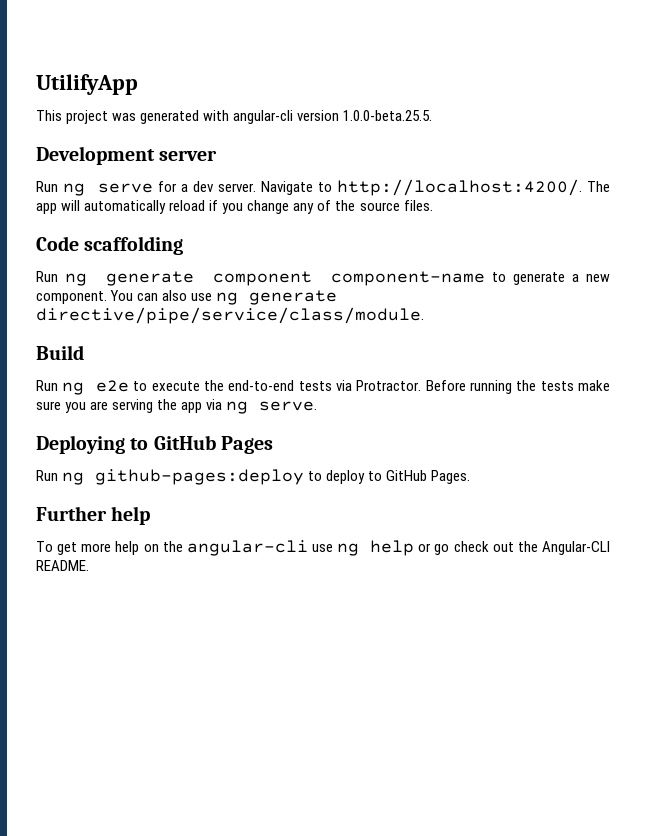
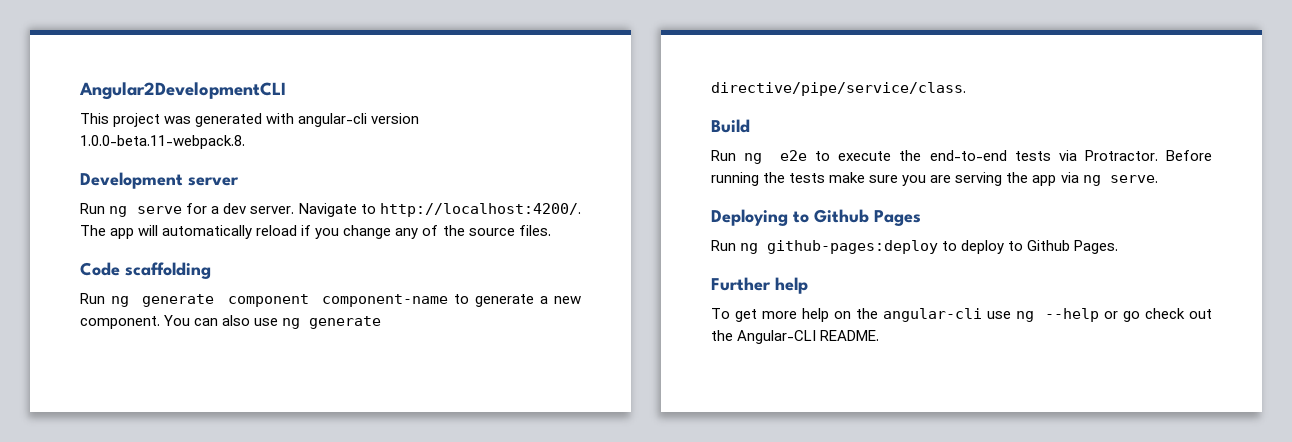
- UtilifyApp
+ Angular2DevelopmentCLI
- This project was generated with angular-cli version 1.0.0-beta.25.5.
+ This project was generated with angular-cli version 1.0.0-beta.11-webpack.8.
- You can also use ng generate directive/pipe/service/class/module.
+ You can also use ng generate directive/pipe/service/class.
- Deploying to GitHub Pages
+ Deploying to Github Pages
- Run ng github-pages:deploy to deploy to GitHub Pages.
+ Run ng github-pages:deploy to deploy to Github Pages.
- To get more help on the angular-cli use ng help or go check out the Angular-CLI README.
+ To get more help on the angular-cli use ng --help or go check out the Angular-CLI README.

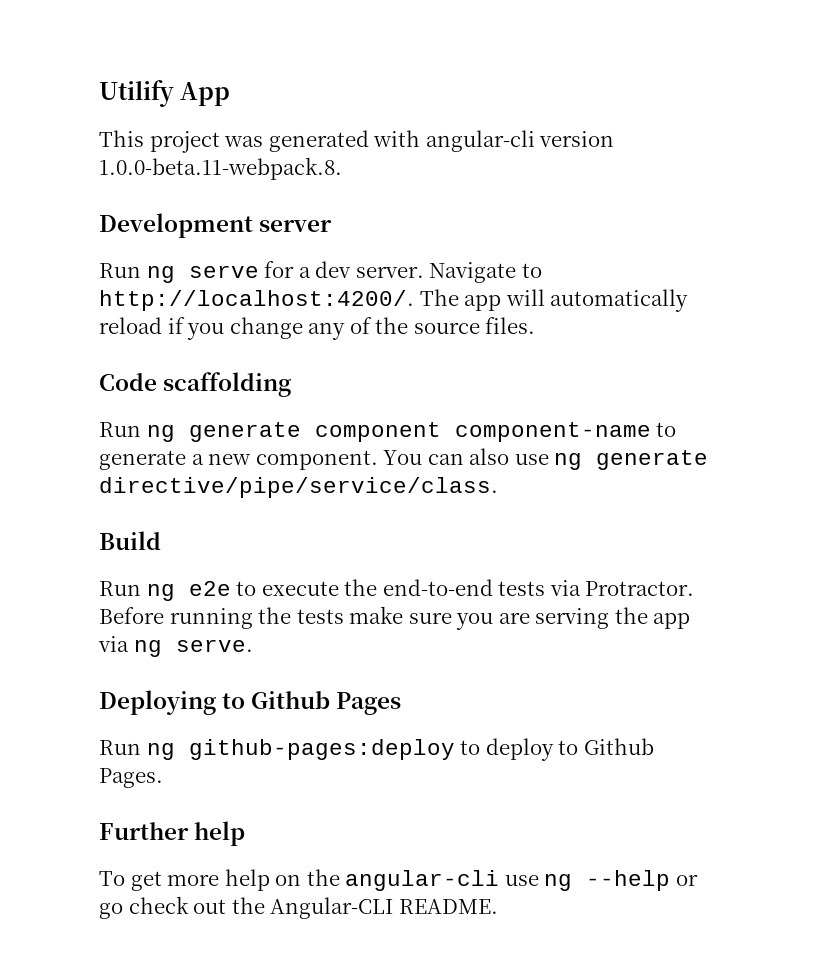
- Angular2DevelopmentCLI
+ Utilify App

